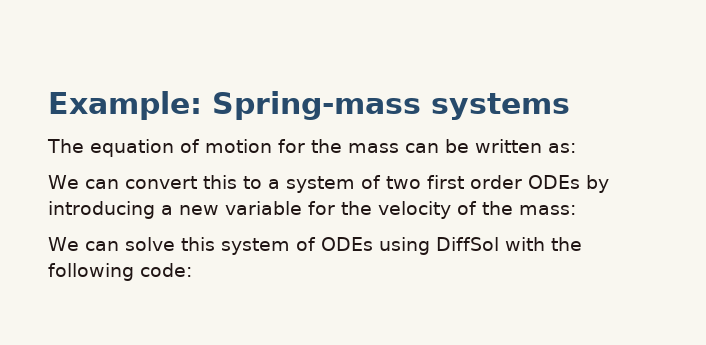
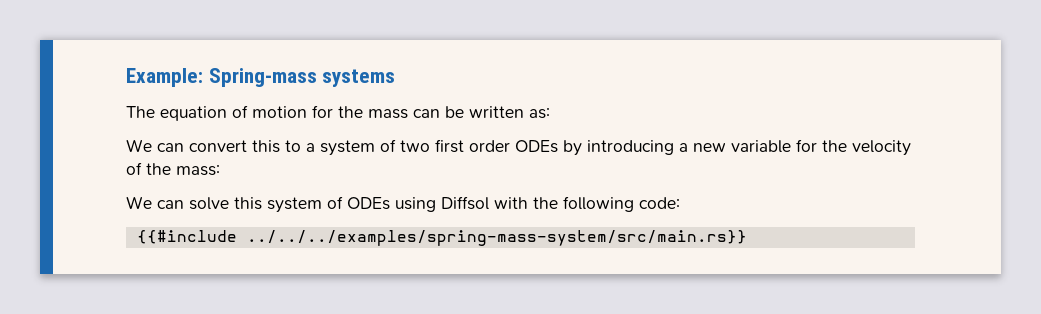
- We can solve this system of ODEs using DiffSol with the following code:
+ We can solve this system of ODEs using Diffsol with the following code:
+ {{#include ../../../examples/spring-mass-system/src/main.rs}}

